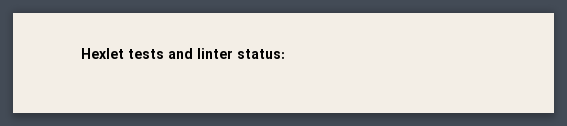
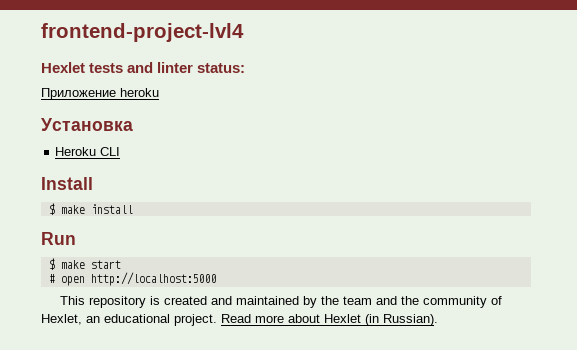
+ frontend-project-lvl4
+ Приложение heroku
+ Установка
+ Heroku CLI
+ Install
+ $ make install
+ Run
+ $ make start
+ # open http://localhost:5000
+ This repository is created and maintained by the team and the community of Hexlet, an educational project. Read more about Hexlet (in Russian).

